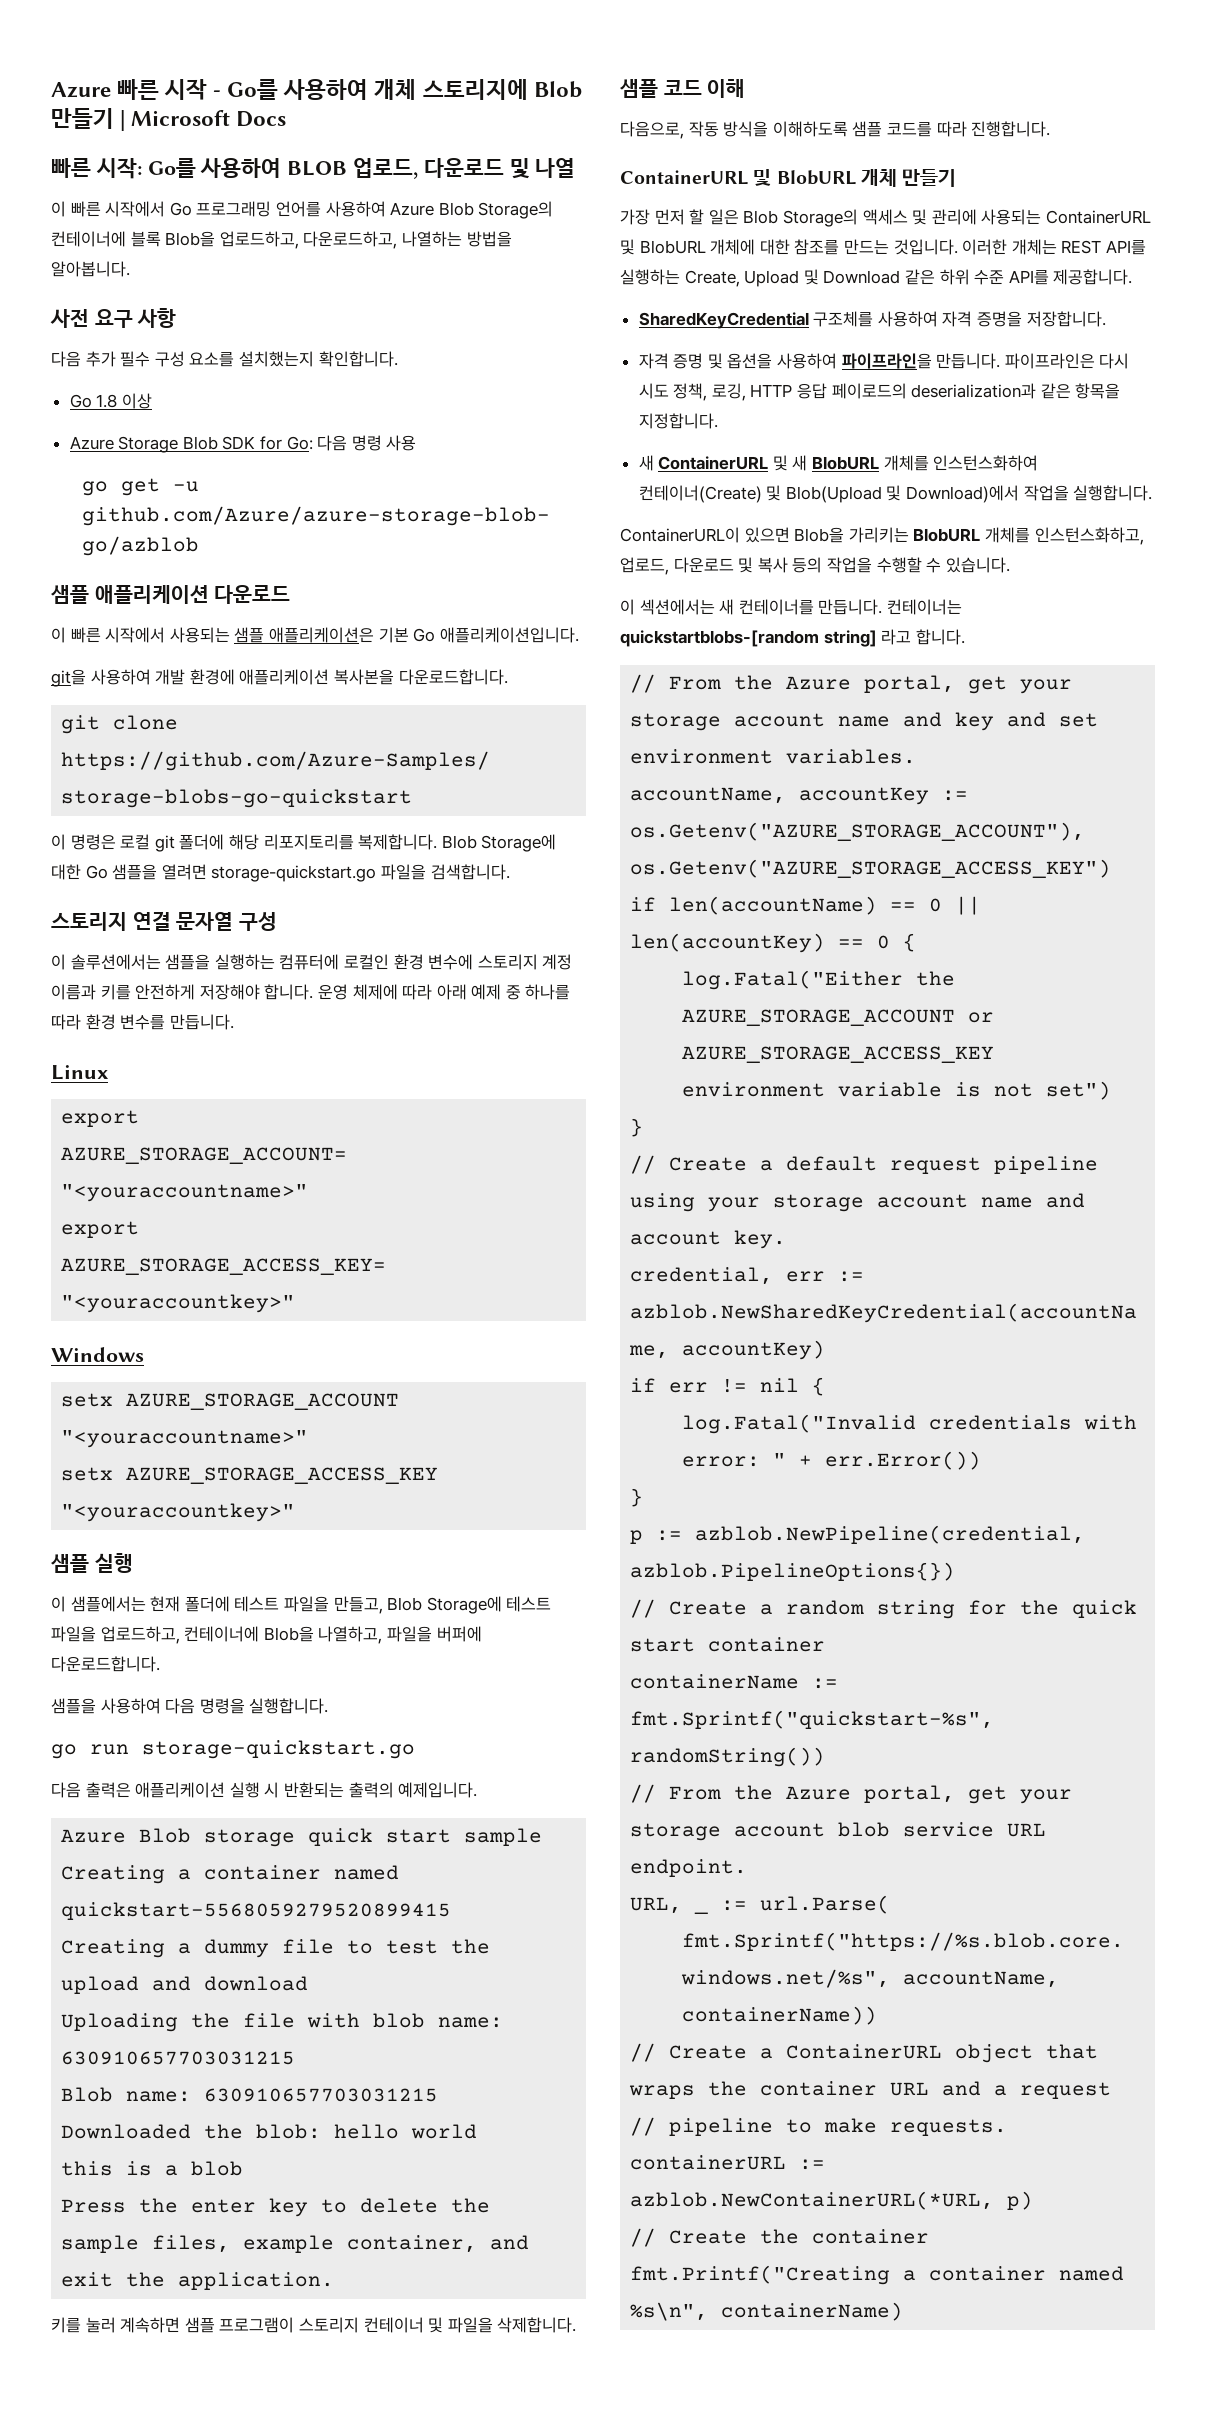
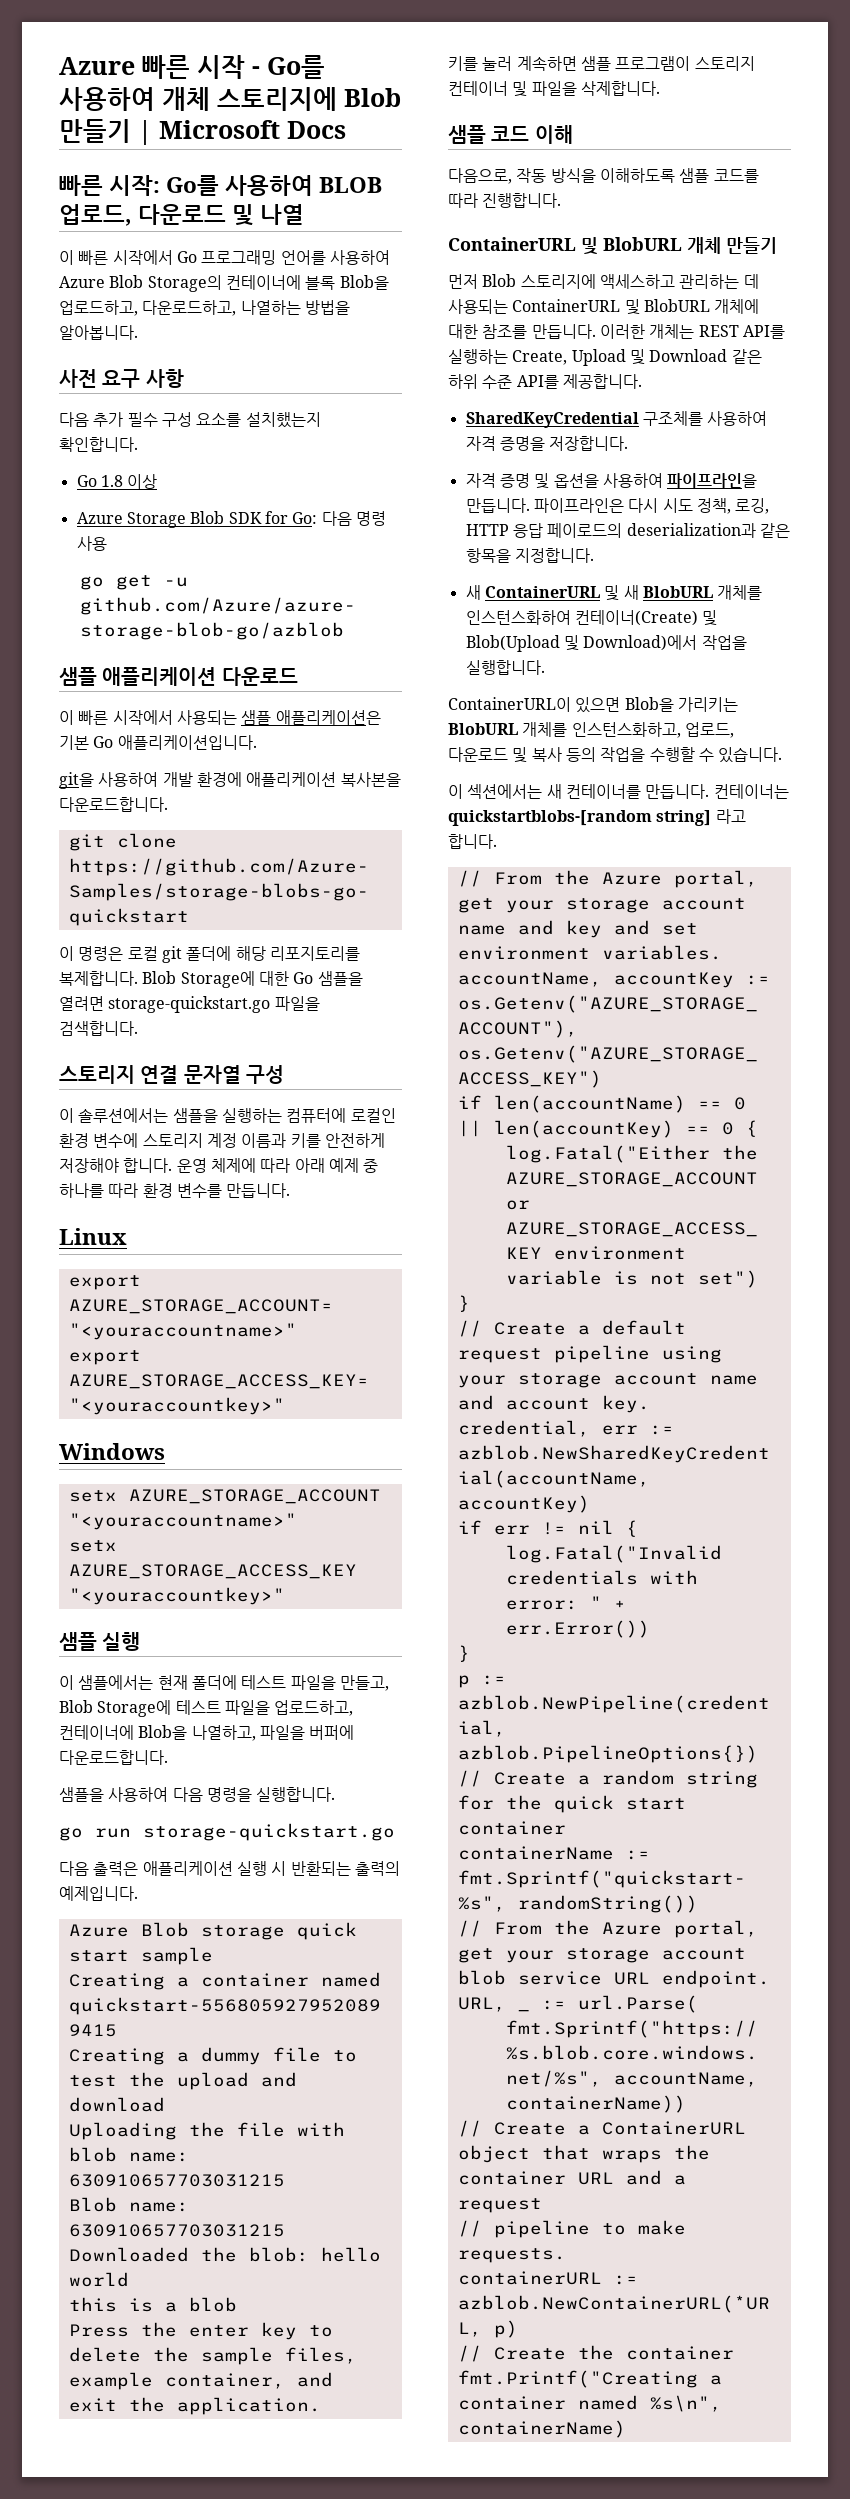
- 가장 먼저 할 일은 Blob Storage의 액세스 및 관리에 사용되는 ContainerURL 및 BlobURL 개체에 대한 참조를 만드는 것입니다.
+ 먼저 Blob 스토리지에 액세스하고 관리하는 데 사용되는 ContainerURL 및 BlobURL 개체에 대한 참조를 만듭니다.

